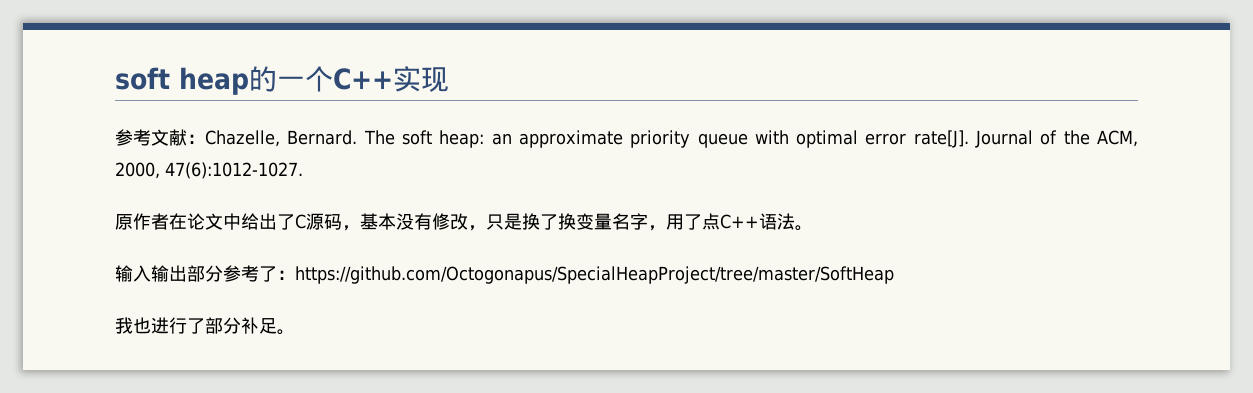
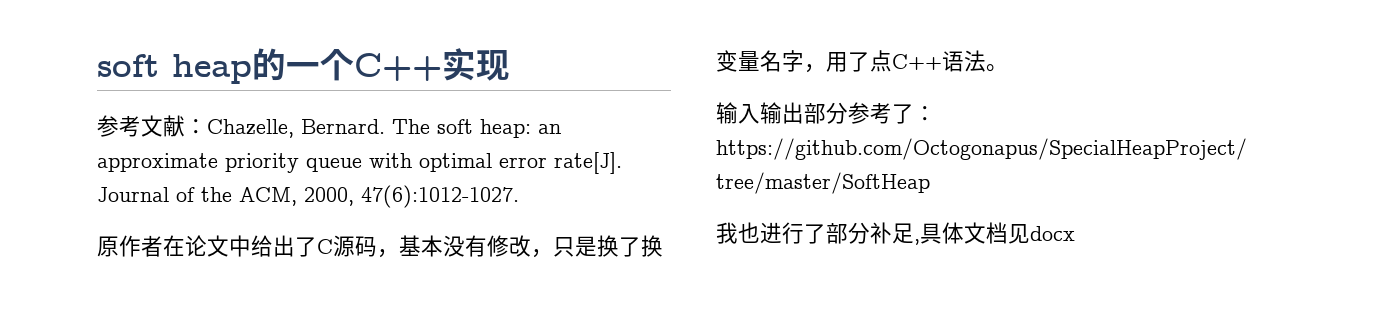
- 我也进行了部分补足。
+ 我也进行了部分补足,具体文档见docx

